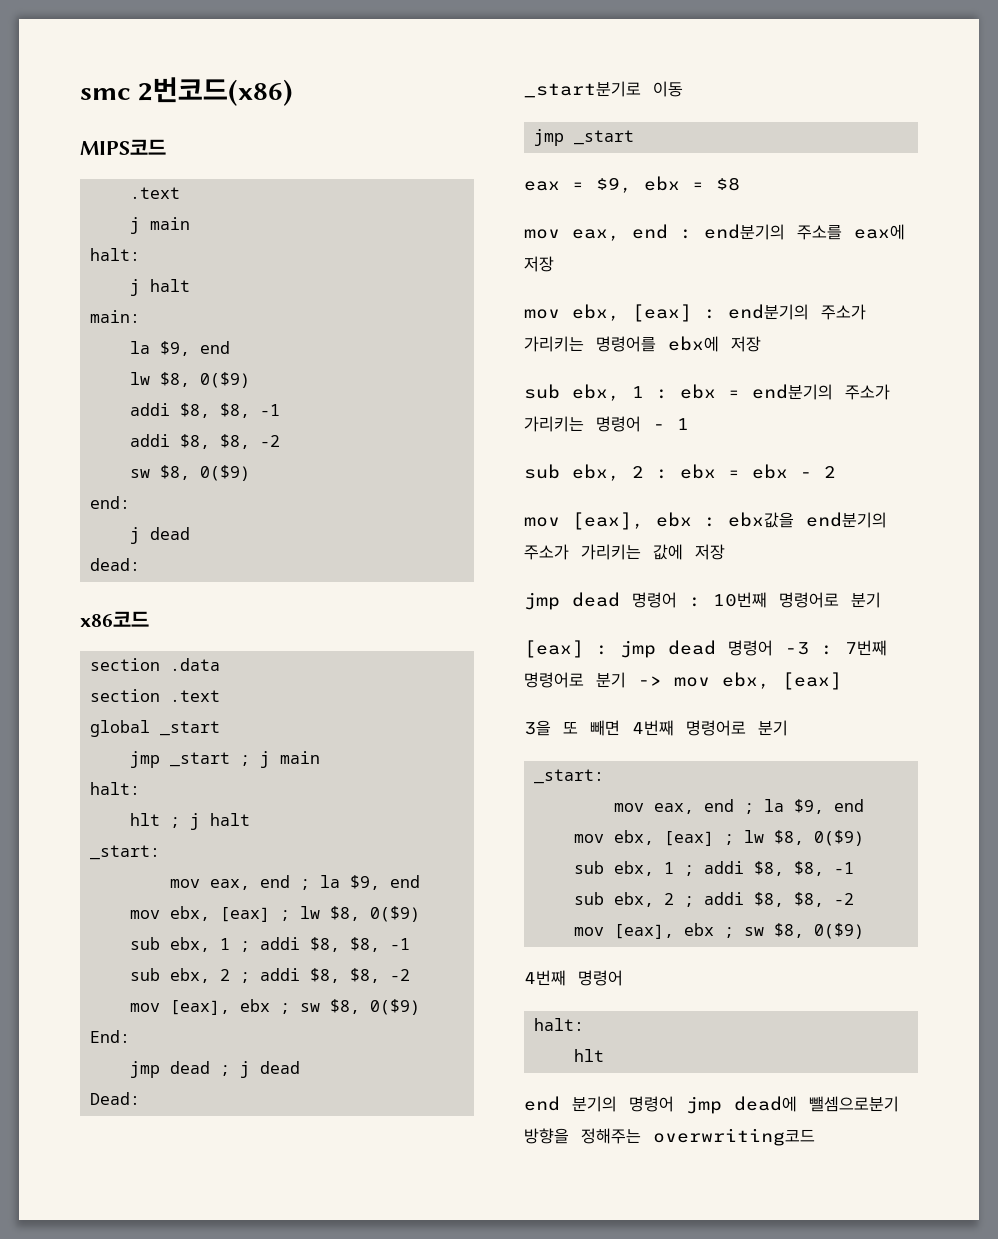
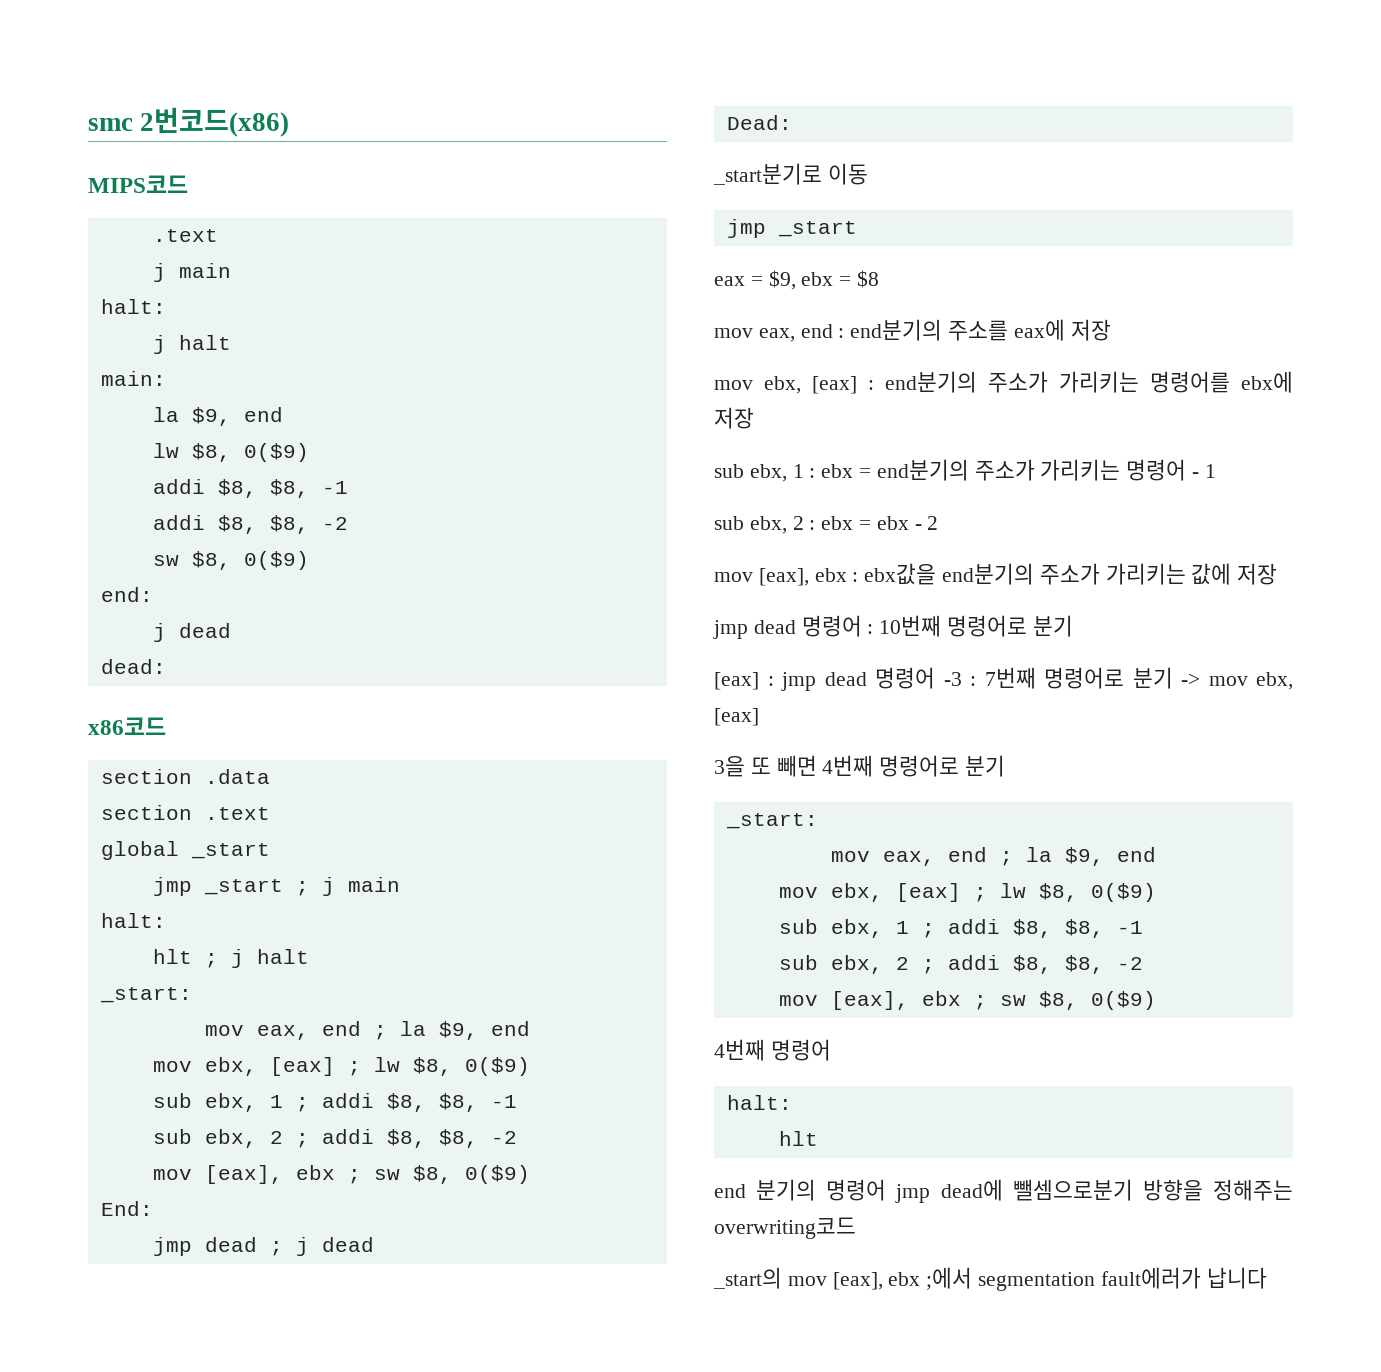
+ _start의 mov [eax], ebx ;에서 segmentation fault에러가 납니다

